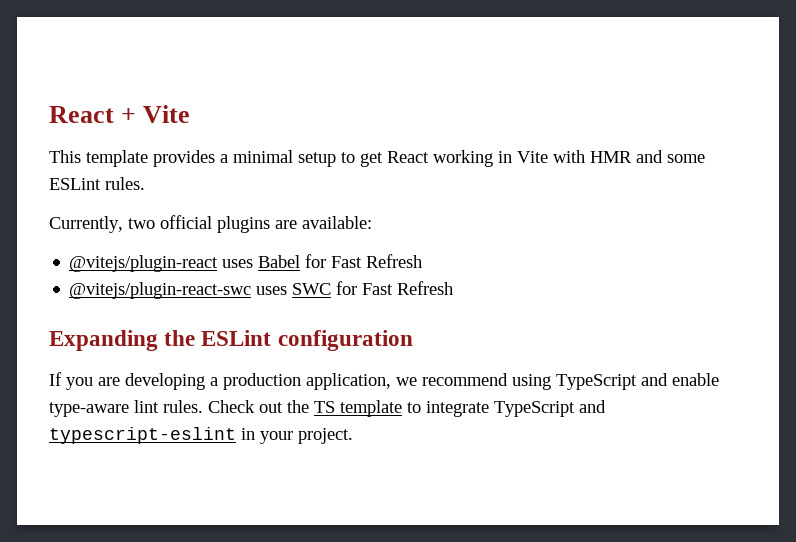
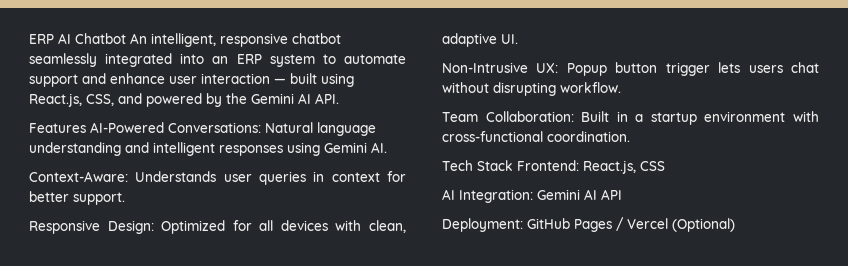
- React + Vite
- This template provides a minimal setup to get React working in Vite with HMR and some ESLint rules.
- Currently, two official plugins are available:
- @vitejs/plugin-react uses Babel for Fast Refresh
- @vitejs/plugin-react-swc uses SWC for Fast Refresh
- Expanding the ESLint configuration
- If you are developing a production application, we recommend using TypeScript and enable type-aware lint rules. Check out the TS template to integrate TypeScript and typescript-eslint in your project.
+ ERP AI Chatbot An intelligent, responsive chatbot seamlessly integrated into an ERP system to automate support and enhance user interaction — built using React.js, CSS, and powered by the Gemini AI API.
+ Features AI-Powered Conversations: Natural language understanding and intelligent responses using Gemini AI.
+ Context-Aware: Understands user queries in context for better support.
+ Responsive Design: Optimized for all devices with clean, adaptive UI.
+ Non-Intrusive UX: Popup button trigger lets users chat without disrupting workflow.
+ Team Collaboration: Built in a startup environment with cross-functional coordination.
+ Tech Stack Frontend: React.js, CSS
+ AI Integration: Gemini AI API
+ Deployment: GitHub Pages / Vercel (Optional)

